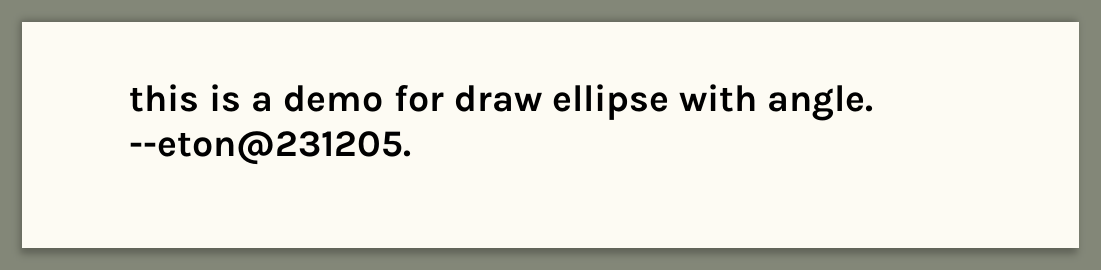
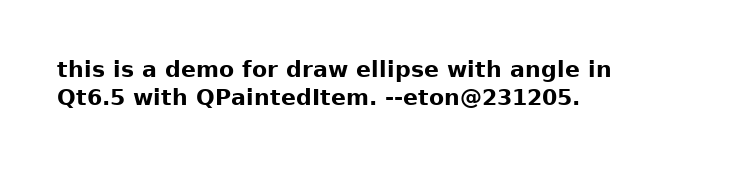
- this is a demo for draw ellipse with angle.
+ this is a demo for draw ellipse with angle in Qt6.5 with QPaintedItem.

